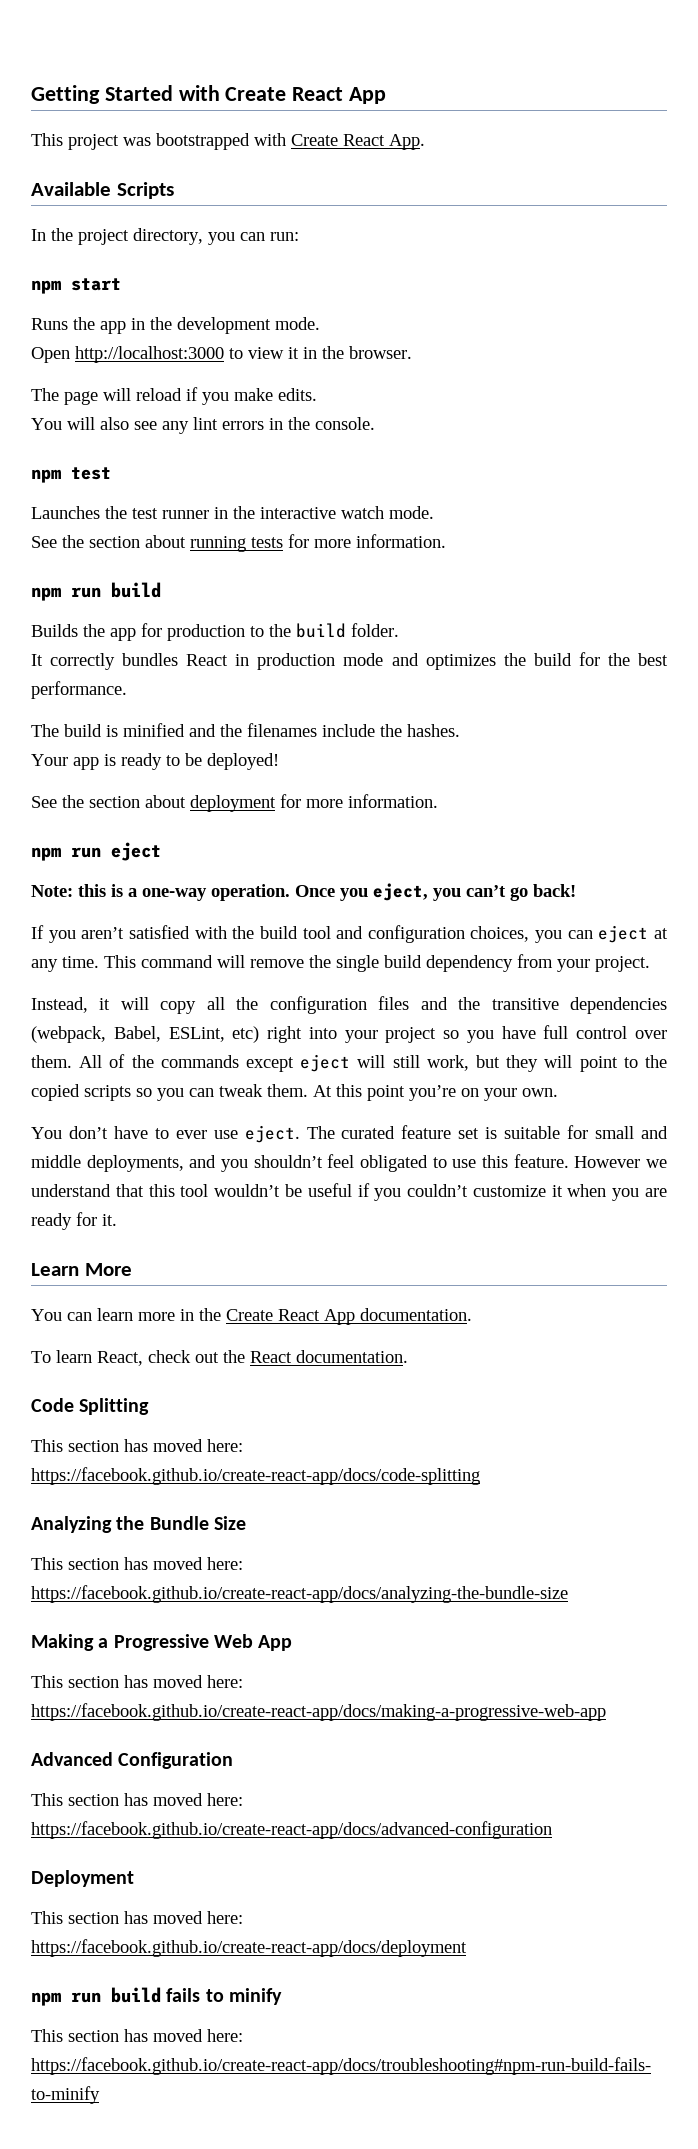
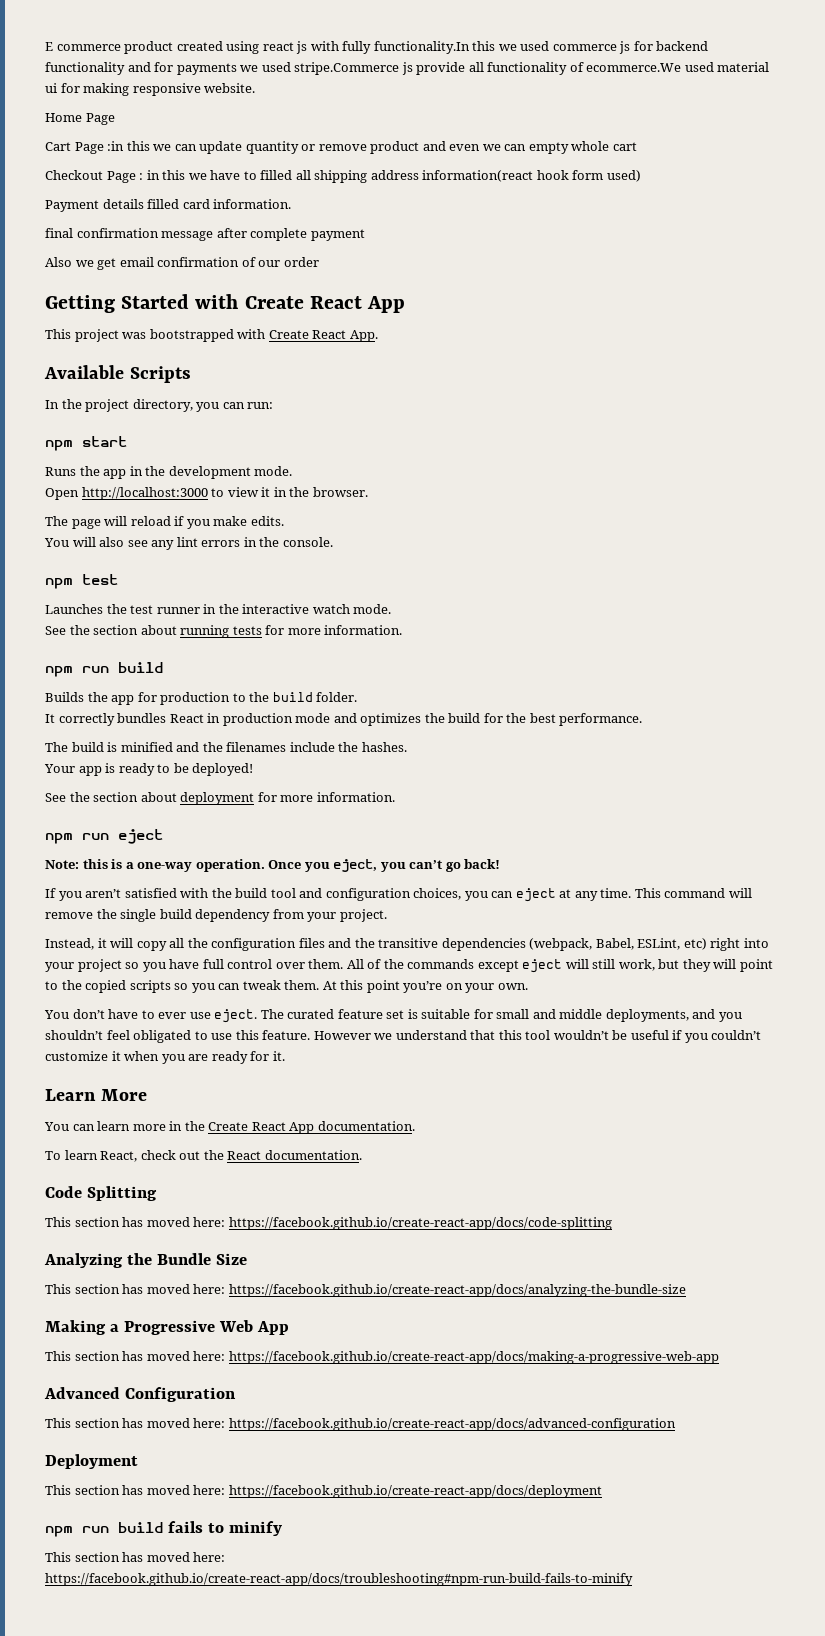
+ E commerce product created using react js with fully functionality.In this we used commerce js for backend functionality and for payments we used stripe.Commerce js provide all functionality of ecommerce.We used material ui for making responsive website.
+ Home Page
+ Cart Page :in this we can update quantity or remove product and even we can empty whole cart
+ Checkout Page : in this we have to filled all shipping address information(react hook form used)
+ Payment details filled card information.
+ final confirmation message after complete payment
+ Also we get email confirmation of our order

